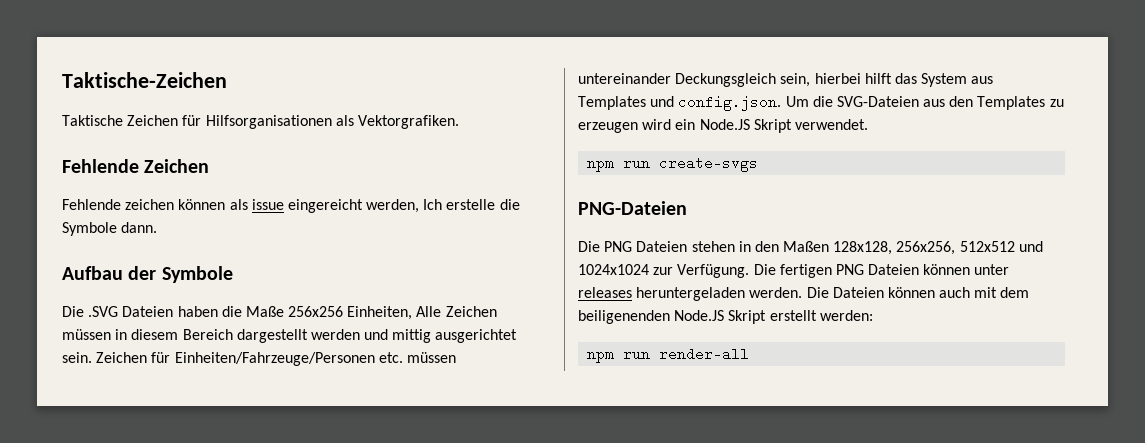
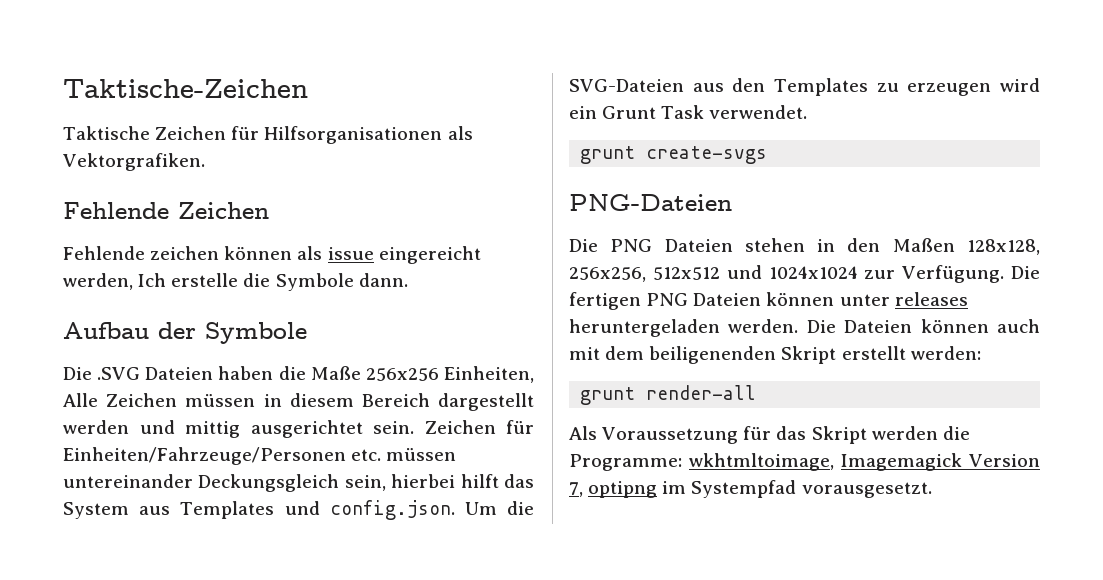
- Zeichen für Einheiten/Fahrzeuge/Personen etc. müssen untereinander Deckungsgleich sein, hierbei hilft das System aus Templates und config.json. Um die SVG-Dateien aus den Templates zu erzeugen wird ein Node.JS Skript verwendet.
+ Zeichen für Einheiten/Fahrzeuge/Personen etc. müssen untereinander Deckungsgleich sein, hierbei hilft das System aus Templates und config.json. Um die SVG-Dateien aus den Templates zu erzeugen wird ein Grunt Task verwendet.
- npm run create-svgs
+ grunt create-svgs
- Die Dateien können auch mit dem beiligenenden Node.JS Skript erstellt werden:
+ Die Dateien können auch mit dem beiligenenden Skript erstellt werden:
- npm run render-all
+ grunt render-all
+ Als Voraussetzung für das Skript werden die Programme: wkhtmltoimage, Imagemagick Version 7, optipng im Systempfad vorausgesetzt.

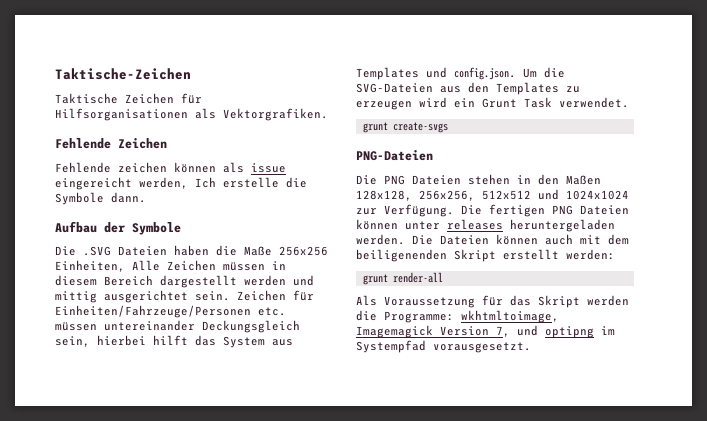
- Als Voraussetzung für das Skript werden die Programme: wkhtmltoimage, Imagemagick Version 7, optipng im Systempfad vorausgesetzt.
+ Als Voraussetzung für das Skript werden die Programme: wkhtmltoimage, Imagemagick Version 7, und optipng im Systempfad vorausgesetzt.

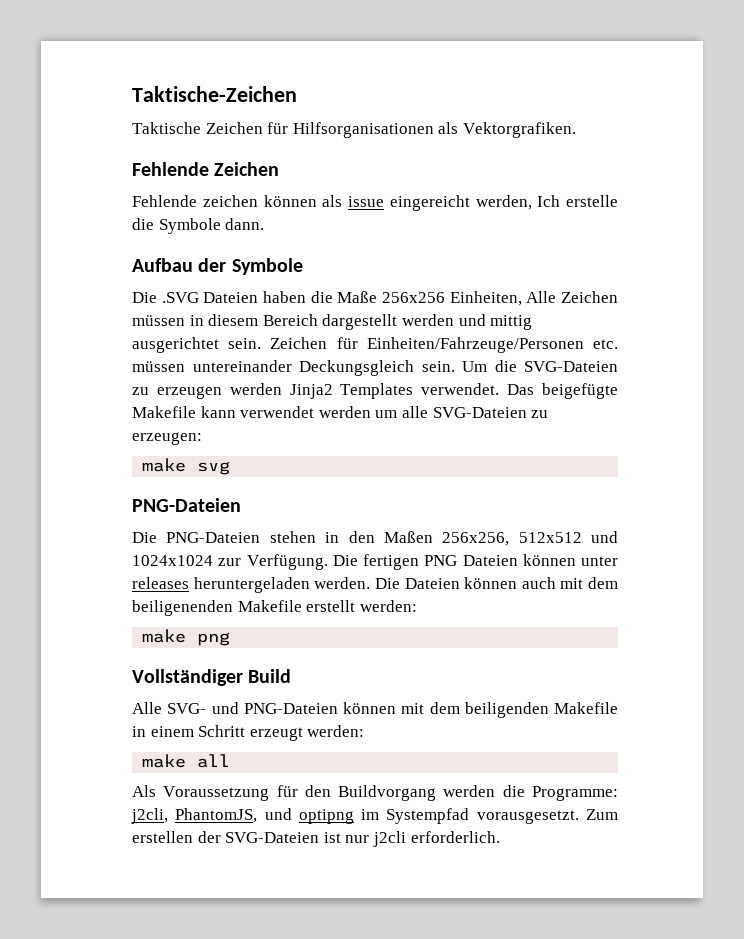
- Zeichen für Einheiten/Fahrzeuge/Personen etc. müssen untereinander Deckungsgleich sein, hierbei hilft das System aus Templates und config.json. Um die SVG-Dateien aus den Templates zu erzeugen wird ein Grunt Task verwendet.
- grunt create-svgs
+ Zeichen für Einheiten/Fahrzeuge/Personen etc. müssen untereinander Deckungsgleich sein. Um die SVG-Dateien zu erzeugen werden Jinja2 Templates verwendet. Das beigefügte Makefile kann verwendet werden um alle SVG-Dateien zu erzeugen:
+ make svg
- Die PNG Dateien stehen in den Maßen 128x128, 256x256, 512x512 und 1024x1024 zur Verfügung.
+ Die PNG-Dateien stehen in den Maßen 256x256, 512x512 und 1024x1024 zur Verfügung.
- Die Dateien können auch mit dem beiligenenden Skript erstellt werden:
+ Die Dateien können auch mit dem beiligenenden Makefile erstellt werden:
- grunt render-all
+ make png
+ Vollständiger Build
+ Alle SVG- und PNG-Dateien können mit dem beiligenden Makefile in einem Schritt erzeugt werden:
+ make all
- Als Voraussetzung für das Skript werden die Programme: wkhtmltoimage, Imagemagick Version 7, und optipng im Systempfad vorausgesetzt.
+ Als Voraussetzung für den Buildvorgang werden die Programme: j2cli, PhantomJS, und optipng im Systempfad vorausgesetzt.
+ Zum erstellen der SVG-Dateien ist nur j2cli erforderlich.

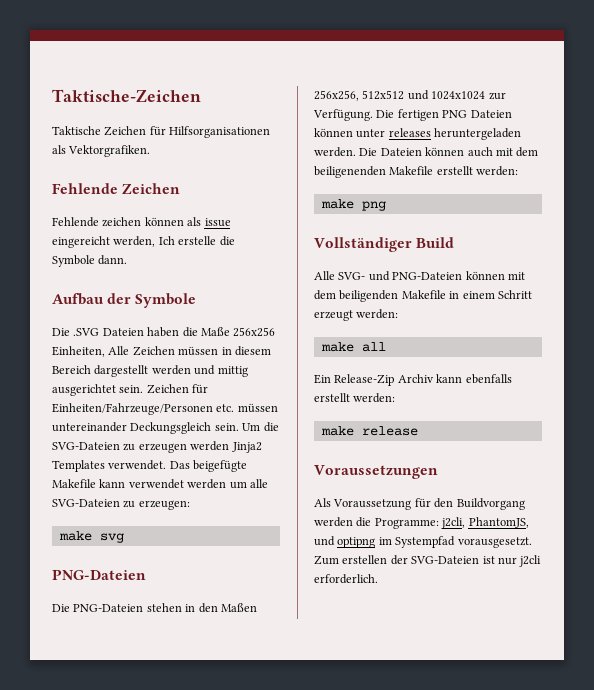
+ Ein Release-Zip Archiv kann ebenfalls erstellt werden:
+ make release
+ Voraussetzungen

